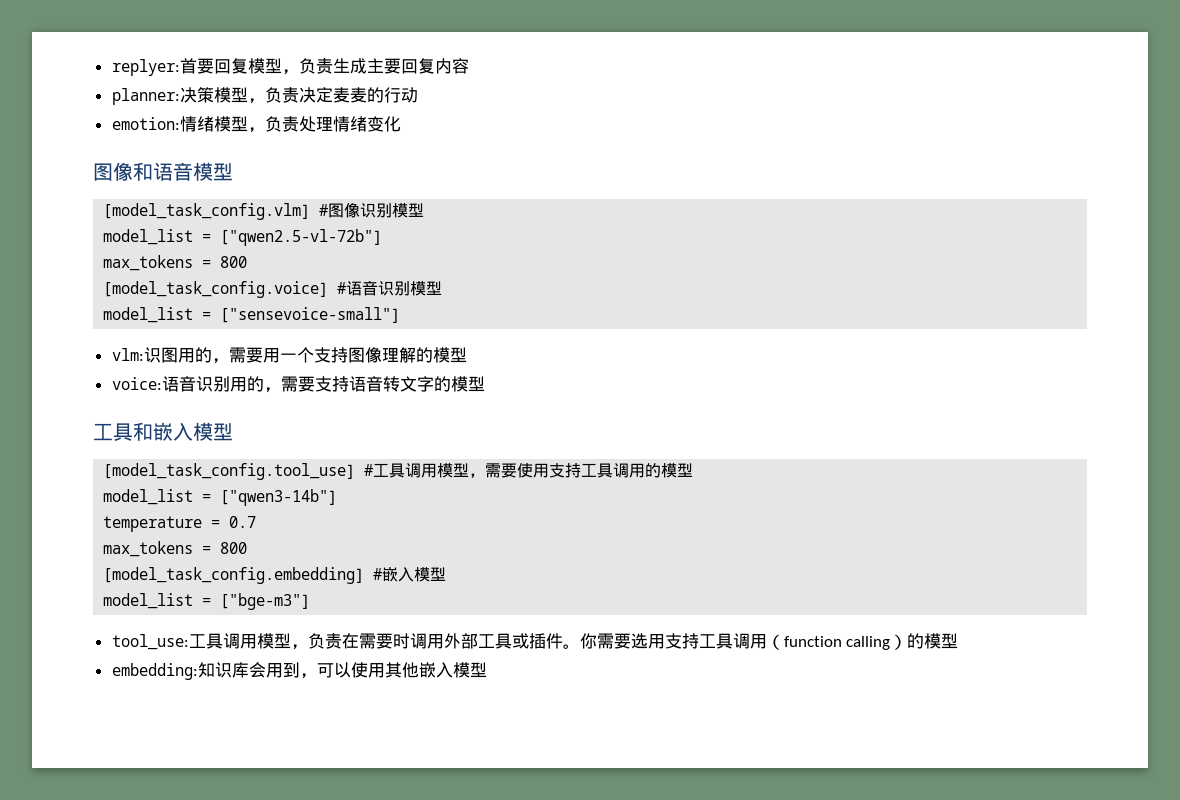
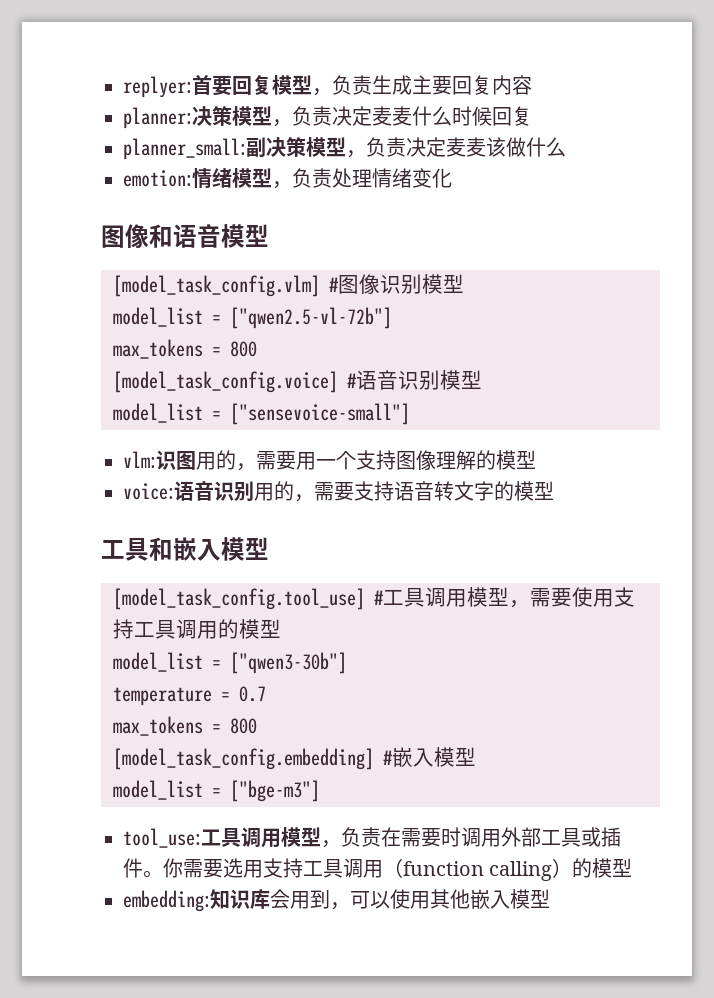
- planner:决策模型，负责决定麦麦的行动
+ planner:决策模型，负责决定麦麦什么时候回复
+ planner_small:副决策模型，负责决定麦麦该做什么
- model_list = ["qwen3-14b"]
+ model_list = ["qwen3-30b"]

